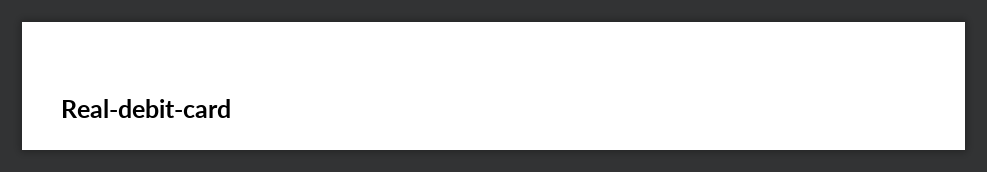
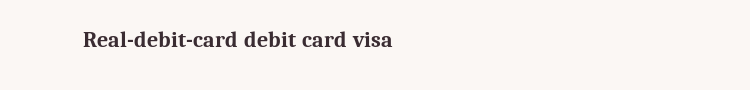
- Real-debit-card
+ Real-debit-card debit card visa

